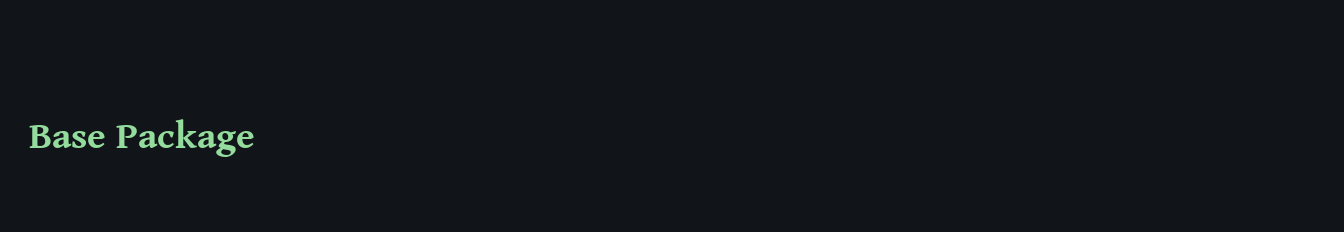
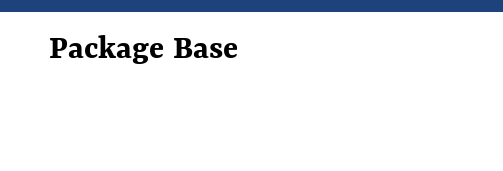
- Base Package
+ Package Base

